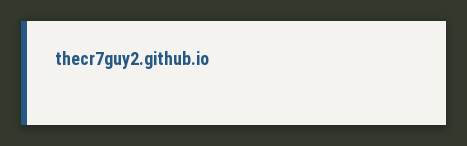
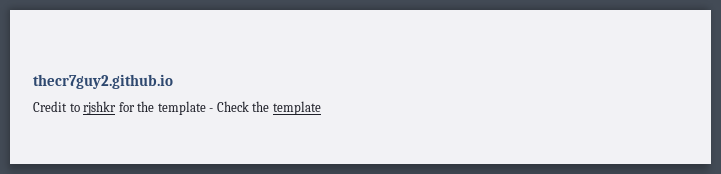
+ Credit to rjshkr for the template - Check the template

